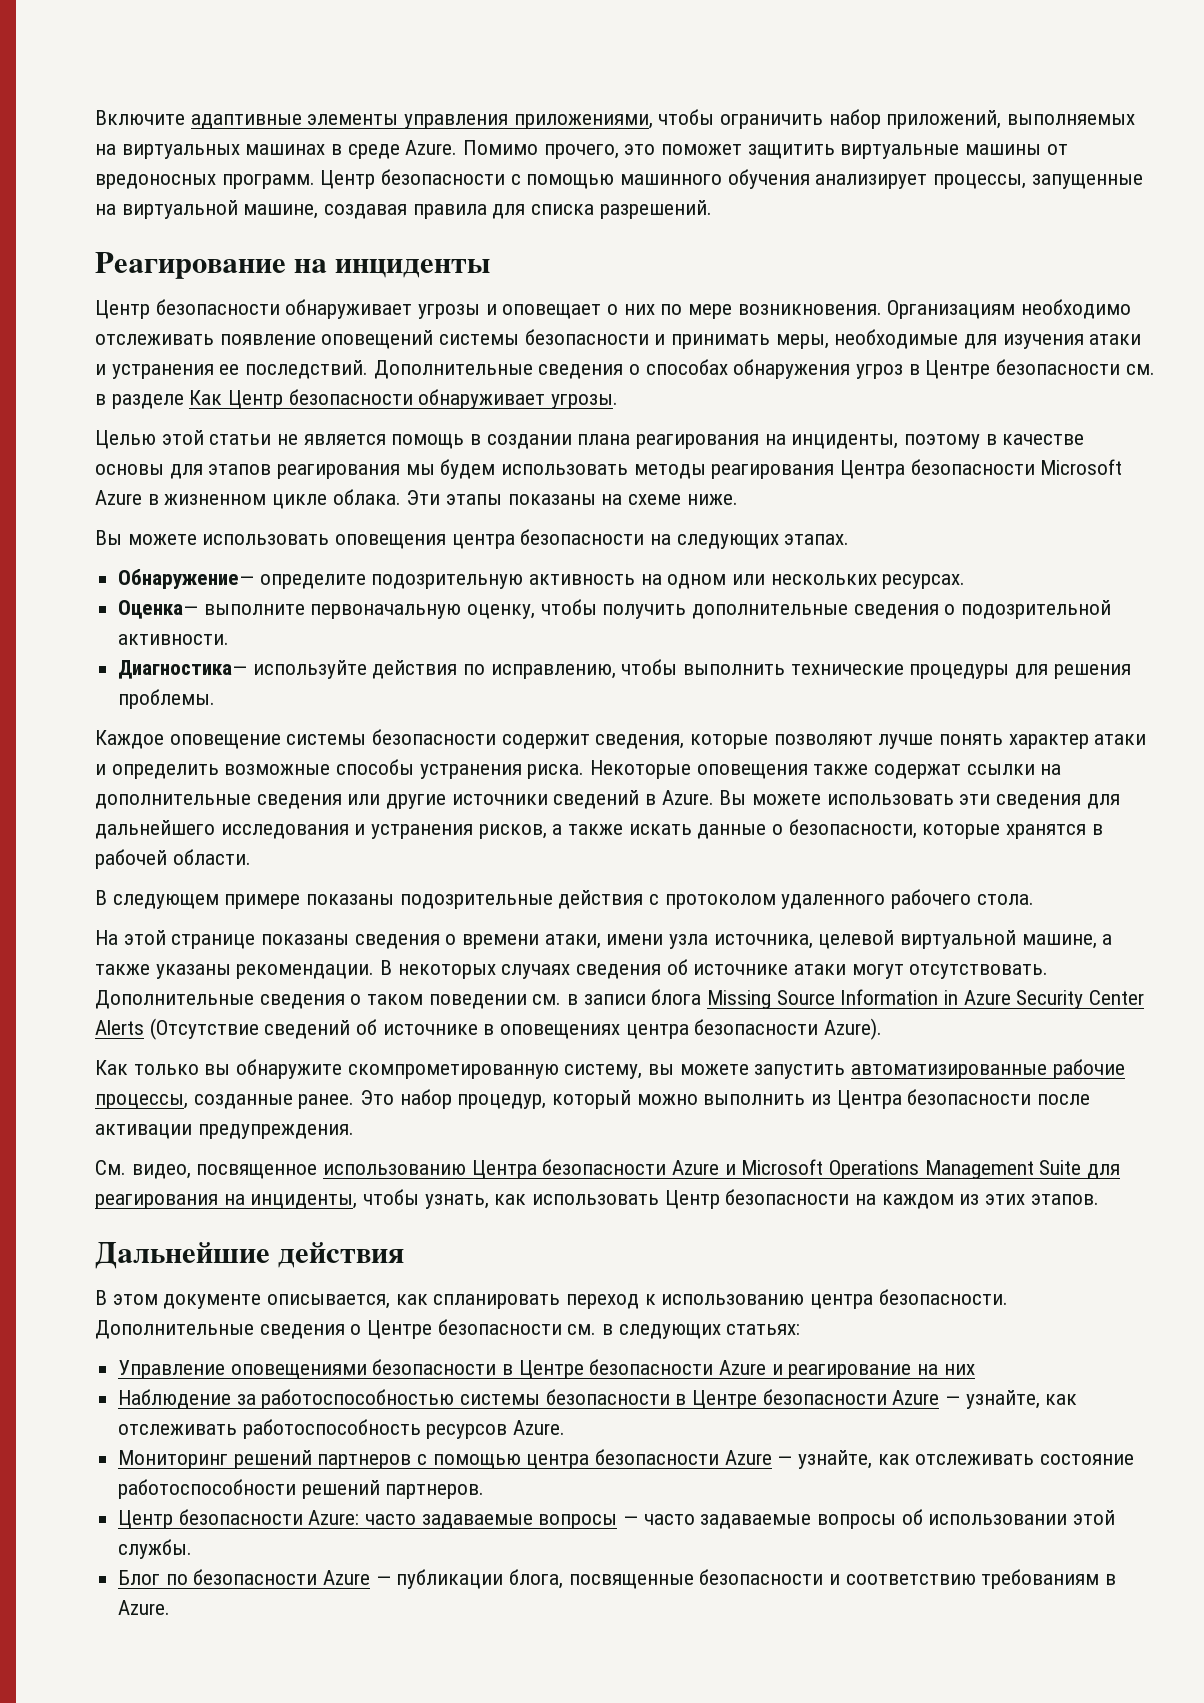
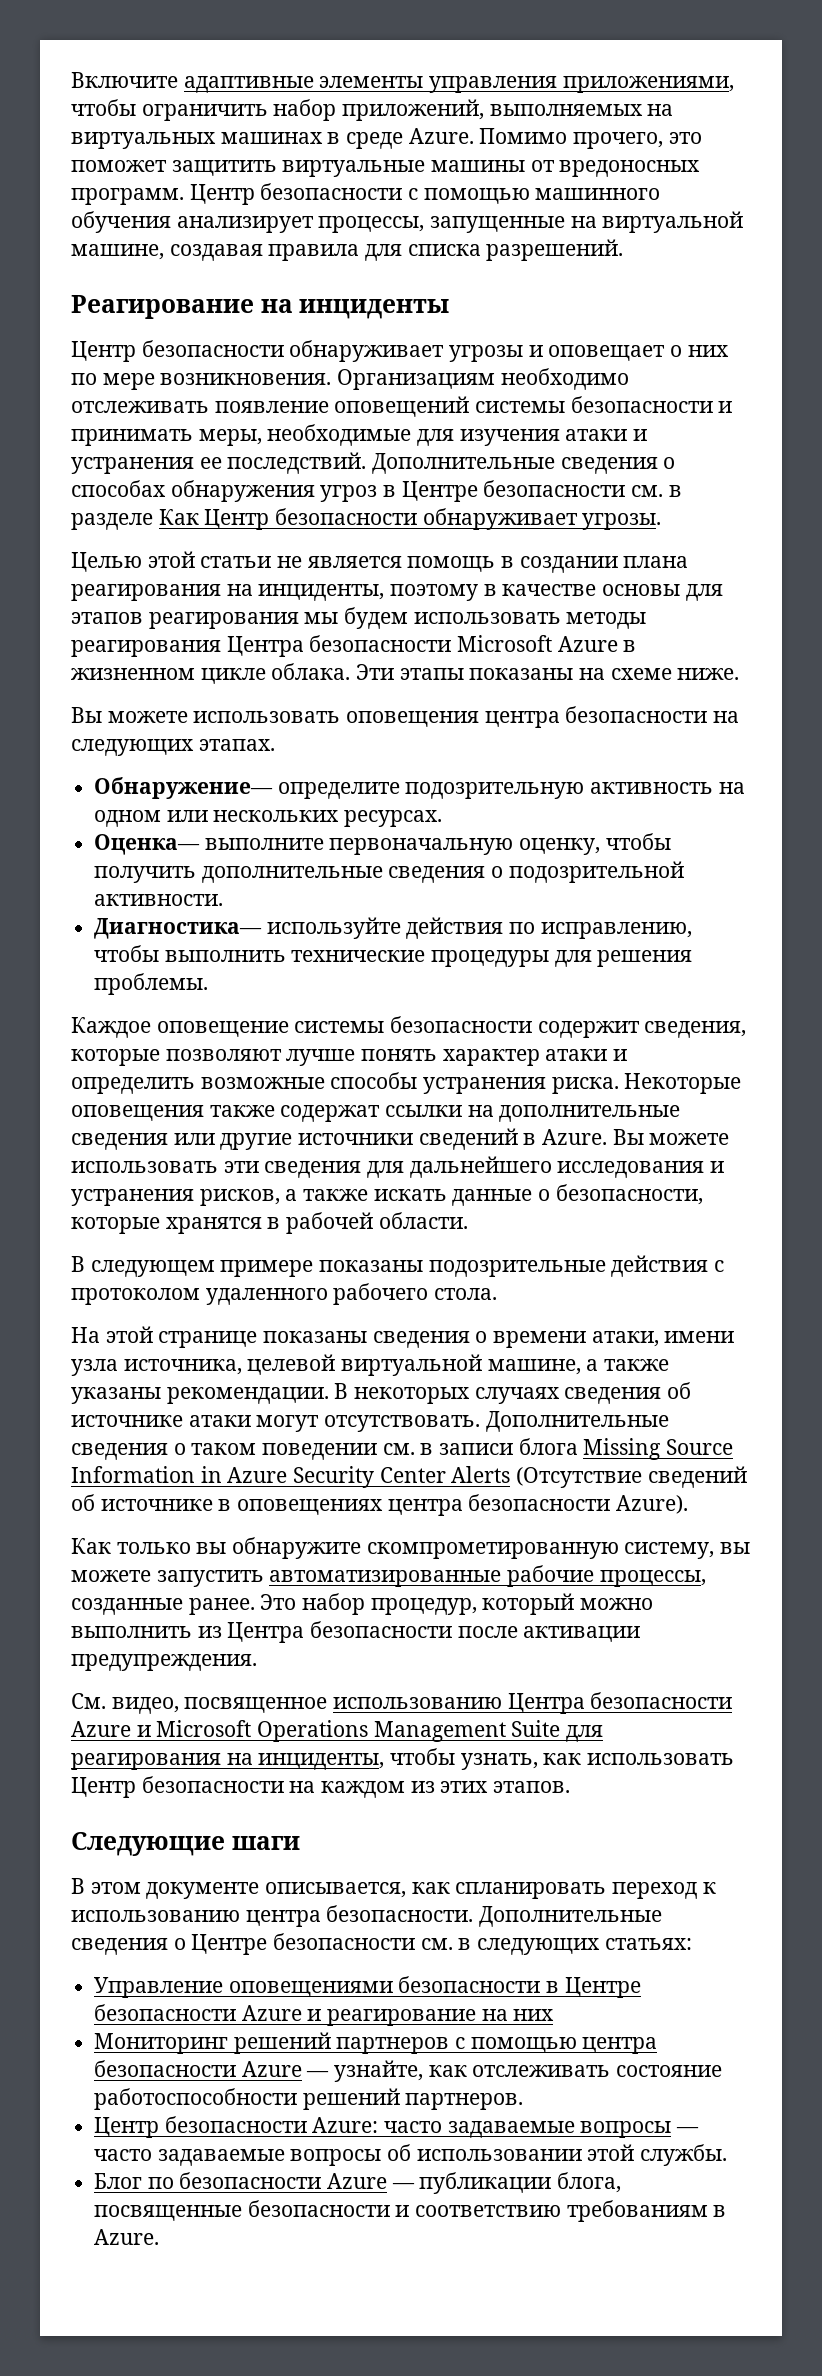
- Дальнейшие действия
+ Следующие шаги
- Наблюдение за работоспособностью системы безопасности в Центре безопасности Azure — узнайте, как отслеживать работоспособность ресурсов Azure.

